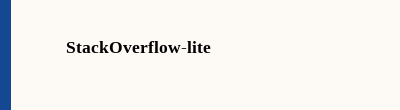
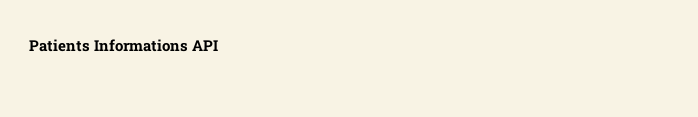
- StackOverflow-lite
+ Patients Informations API

